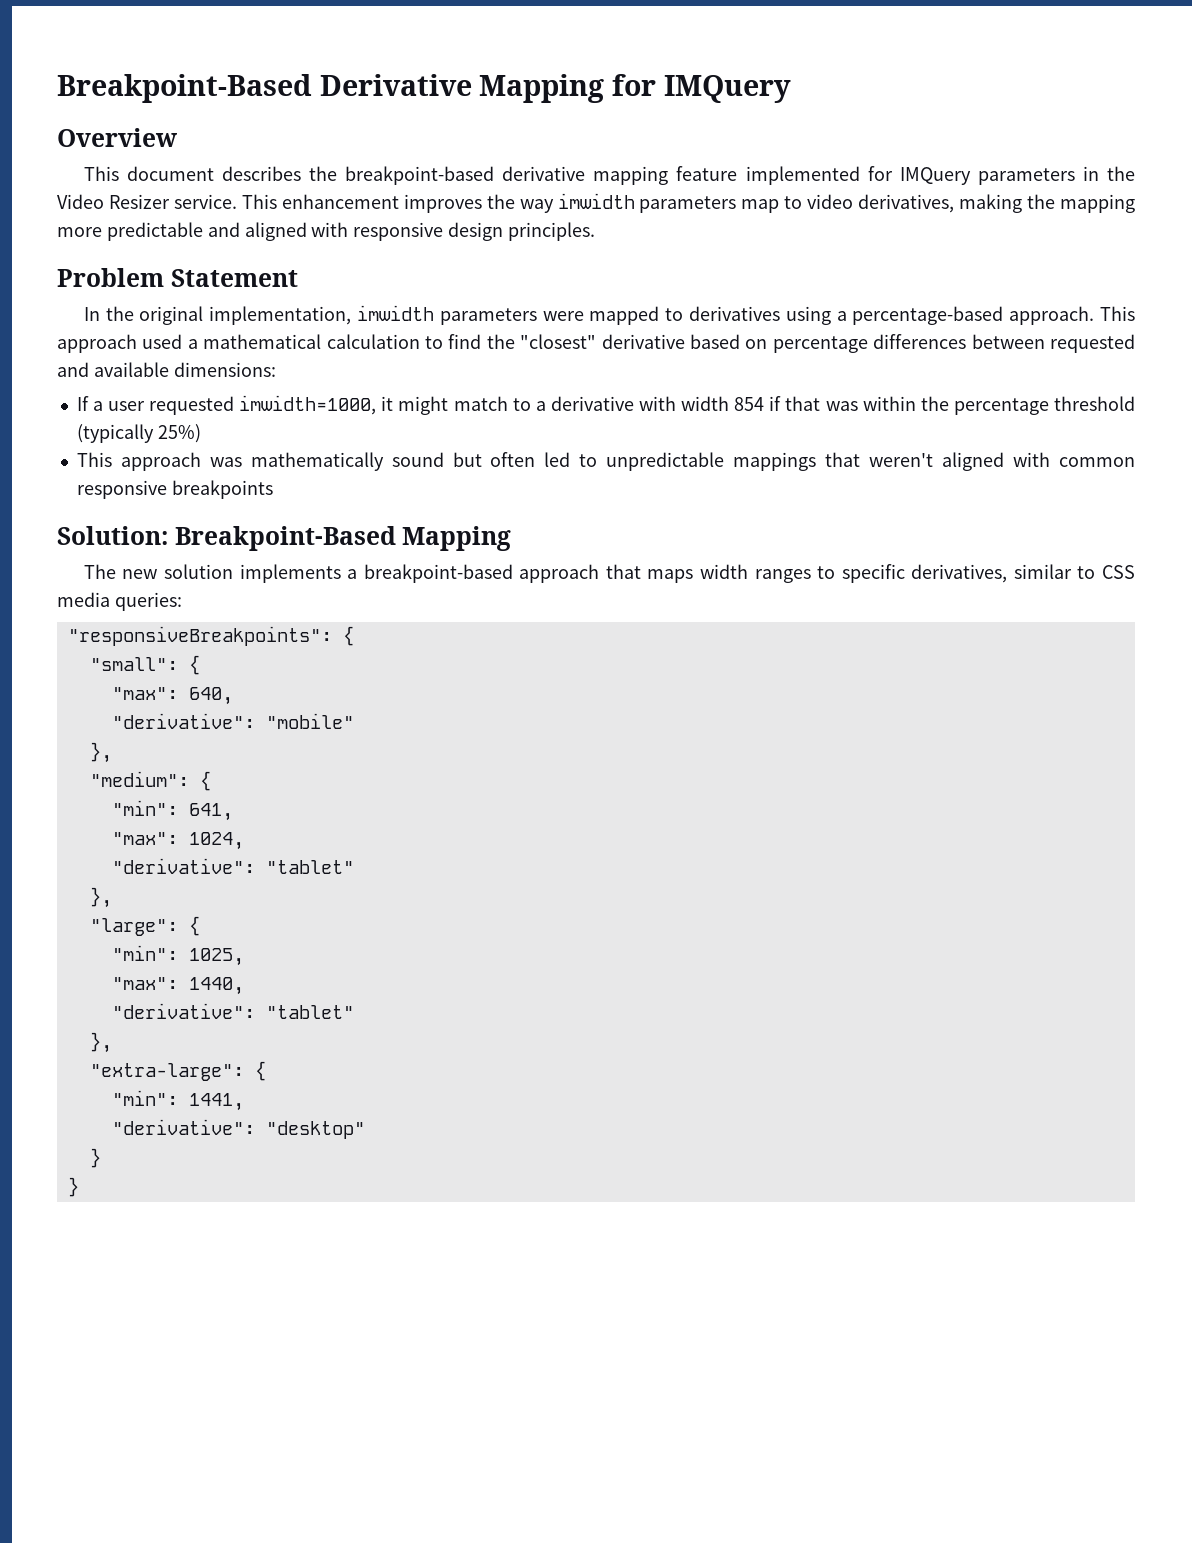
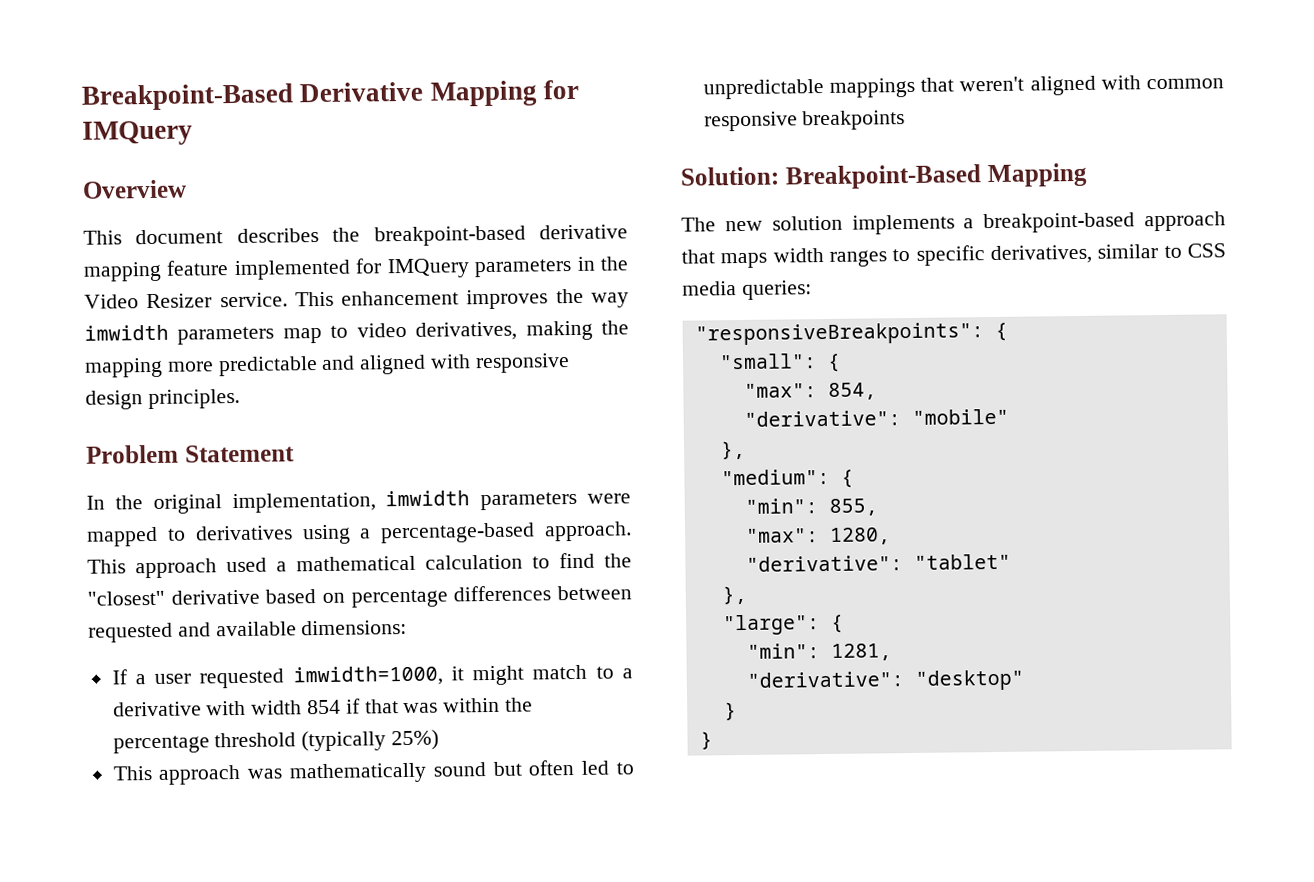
- "max": 640,
+ "max": 854,
- "min": 641,
- "max": 1024,
+ "min": 855,
+ "max": 1280,
- "min": 1025,
- "max": 1440,
- "derivative": "tablet"
- },
- "extra-large": {
- "min": 1441,
+ "min": 1281,

